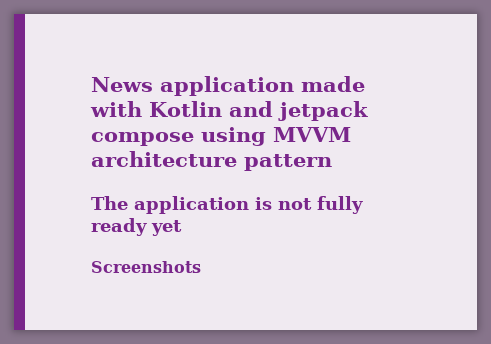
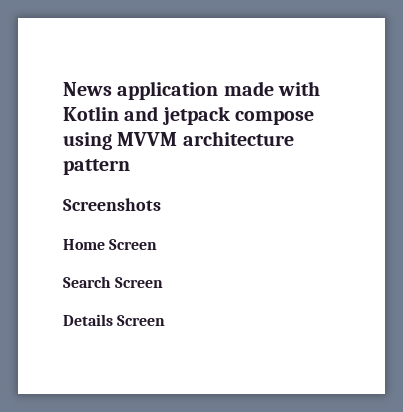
- The application is not fully ready yet
  Screenshots
+ Home Screen
+ Search Screen
+ Details Screen

